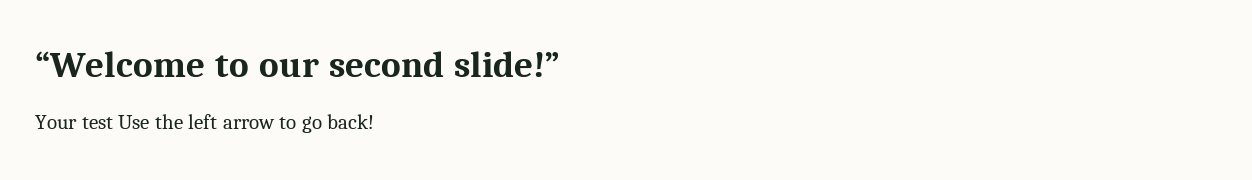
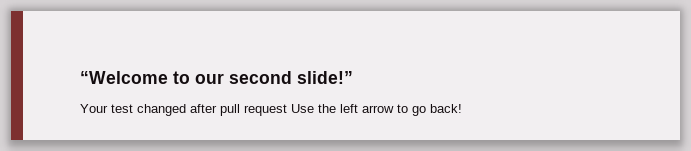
- Your test Use the left arrow to go back!
+ Your test changed after pull request Use the left arrow to go back!

